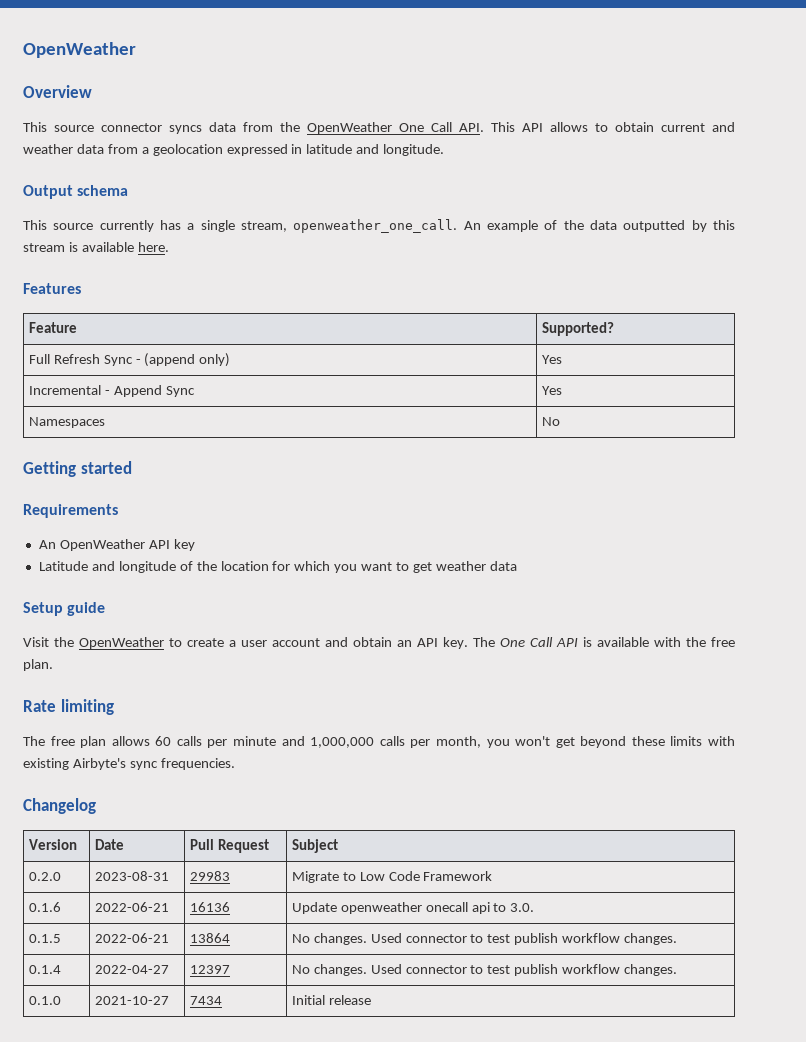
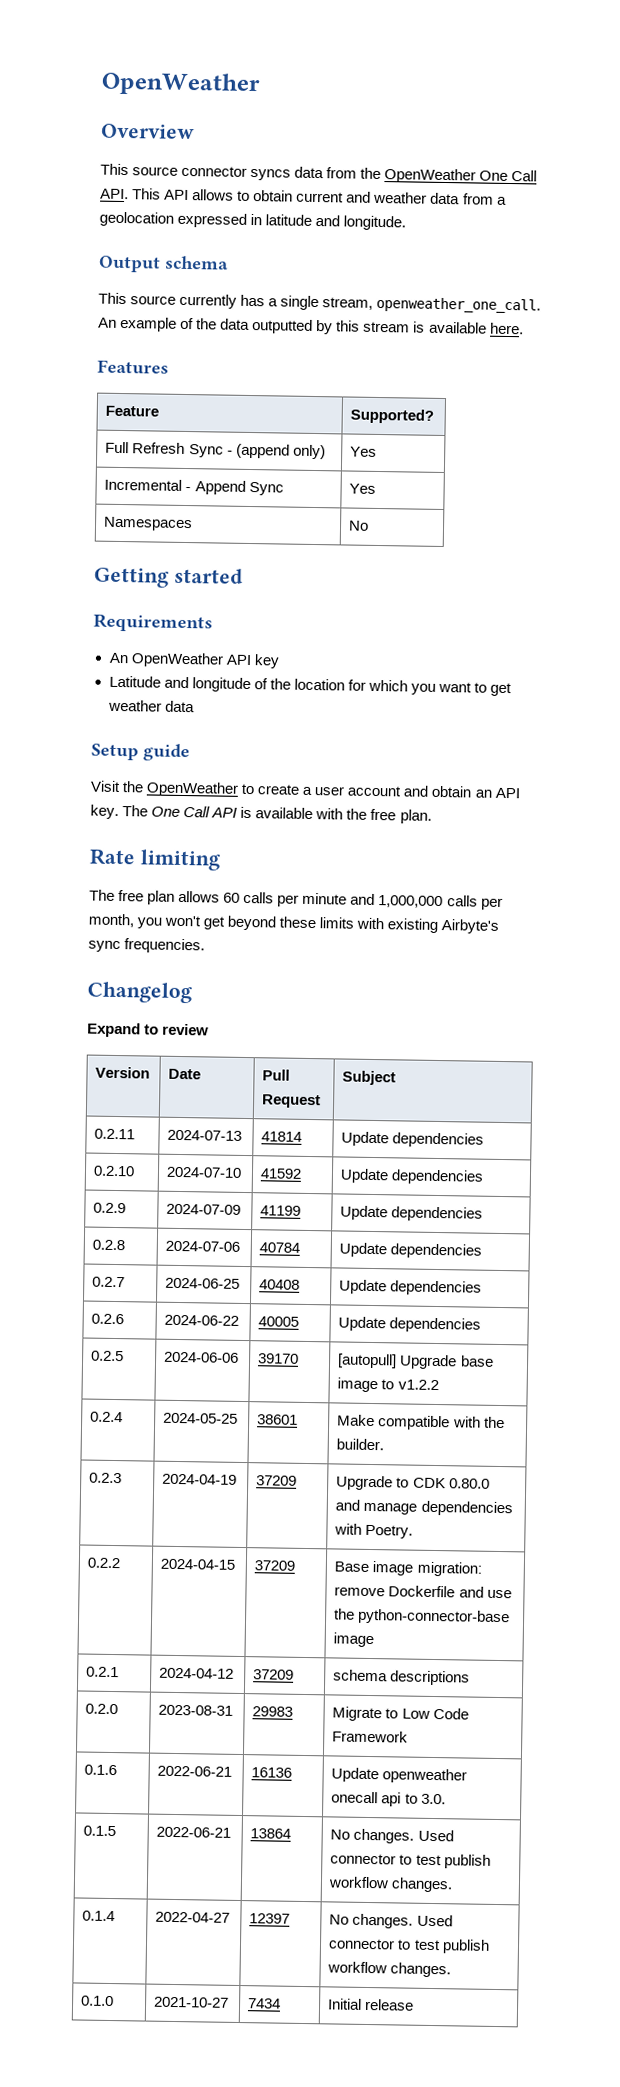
+ Expand to review
+ 0.2.11 | 2024-07-13 | 41814 | Update dependencies
+ 0.2.10 | 2024-07-10 | 41592 | Update dependencies
+ 0.2.9 | 2024-07-09 | 41199 | Update dependencies
+ 0.2.8 | 2024-07-06 | 40784 | Update dependencies
+ 0.2.7 | 2024-06-25 | 40408 | Update dependencies
+ 0.2.6 | 2024-06-22 | 40005 | Update dependencies
+ 0.2.5 | 2024-06-06 | 39170 | [autopull] Upgrade base image to v1.2.2
+ 0.2.4 | 2024-05-25 | 38601 | Make compatible with the builder.
+ 0.2.3 | 2024-04-19 | 37209 | Upgrade to CDK 0.80.0 and manage dependencies with Poetry.
+ 0.2.2 | 2024-04-15 | 37209 | Base image migration: remove Dockerfile and use the python-connector-base image
+ 0.2.1 | 2024-04-12 | 37209 | schema descriptions

